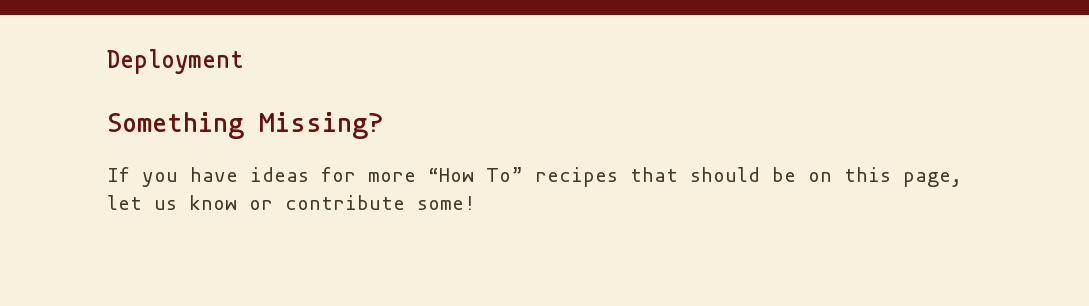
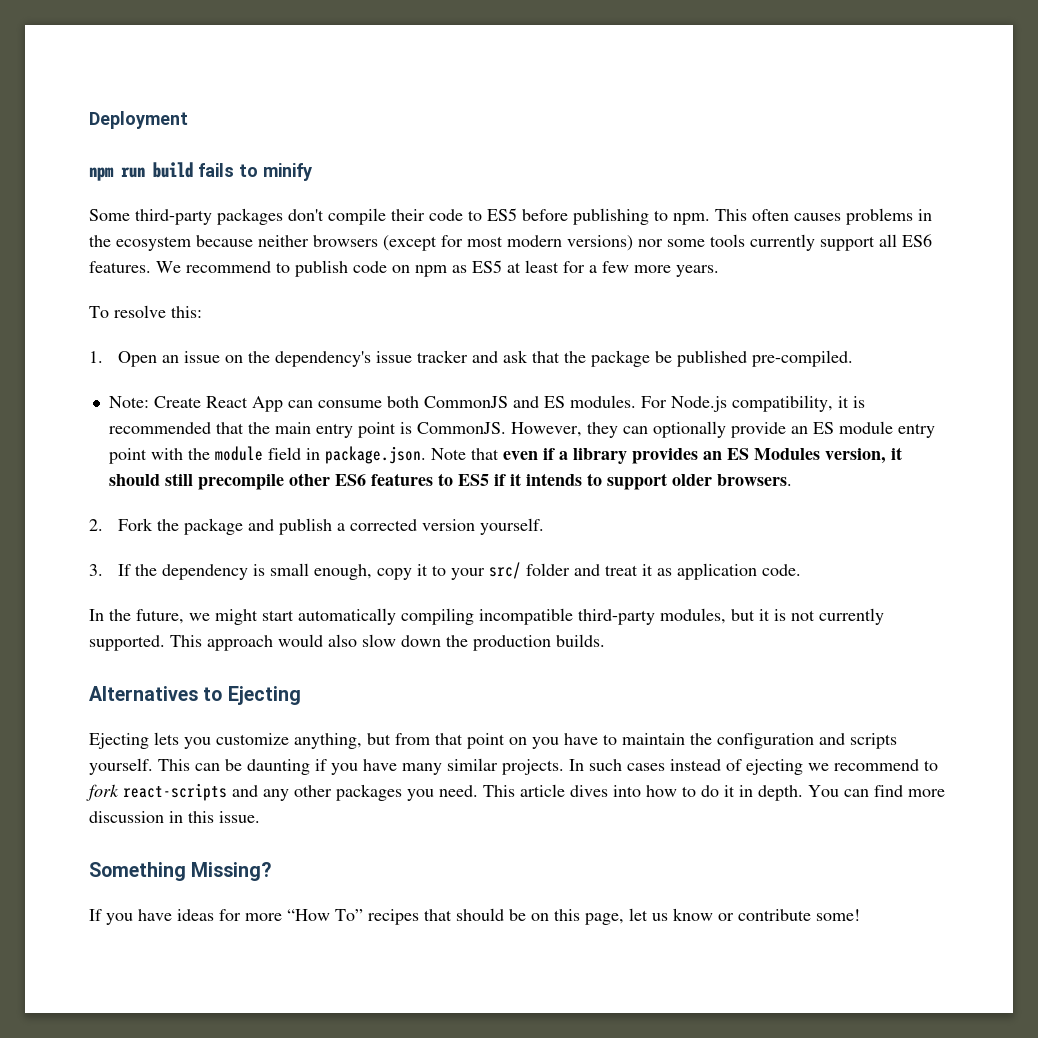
+ npm run build fails to minify
+ Some third-party packages don't compile their code to ES5 before publishing to npm. This often causes problems in the ecosystem because neither browsers (except for most modern versions) nor some tools currently support all ES6 features. We recommend to publish code on npm as ES5 at least for a few more years.
+ To resolve this:
+ 1. Open an issue on the dependency's issue tracker and ask that the package be published pre-compiled.
+ Note: Create React App can consume both CommonJS and ES modules. For Node.js compatibility, it is recommended that the main entry point is CommonJS. However, they can optionally provide an ES module entry point with the module field in package.json. Note that even if a library provides an ES Modules version, it should still precompile other ES6 features to ES5 if it intends to support older browsers.
+ 2. Fork the package and publish a corrected version yourself.
+ 3. If the dependency is small enough, copy it to your src/ folder and treat it as application code.
+ In the future, we might start automatically compiling incompatible third-party modules, but it is not currently supported. This approach would also slow down the production builds.
+ Alternatives to Ejecting
+ Ejecting lets you customize anything, but from that point on you have to maintain the configuration and scripts yourself. This can be daunting if you have many similar projects. In such cases instead of ejecting we recommend to fork react-scripts and any other packages you need. This article dives into how to do it in depth. You can find more discussion in this issue.

